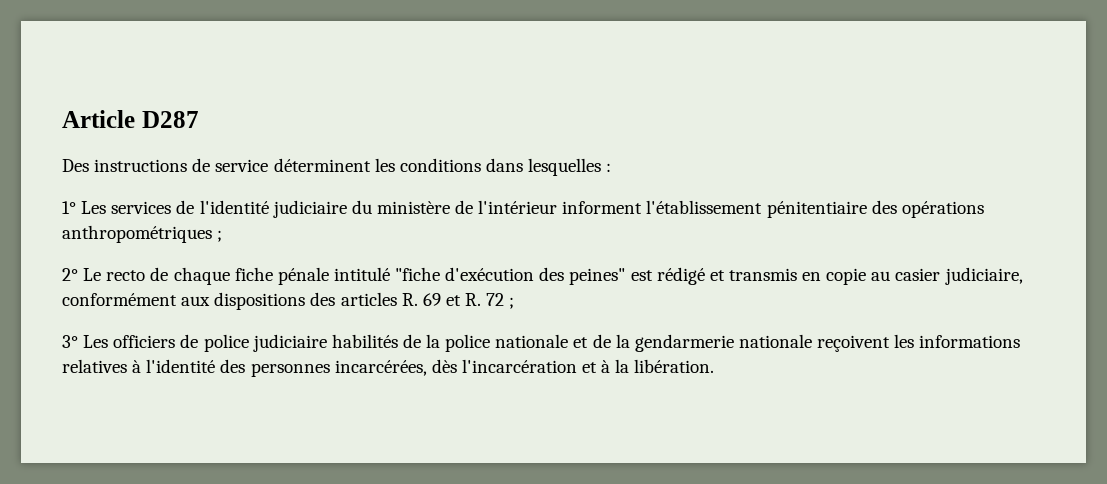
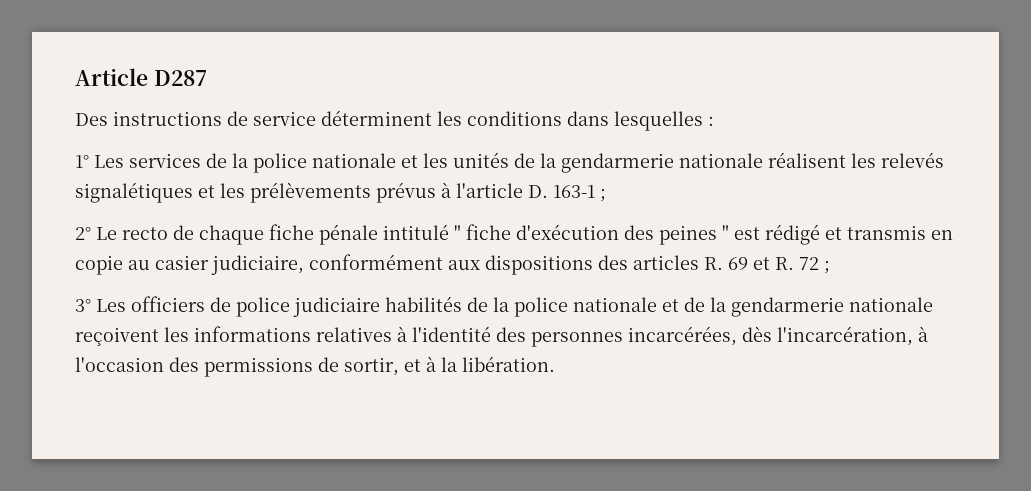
- 1° Les services de l'identité judiciaire du ministère de l'intérieur informent l'établissement pénitentiaire des opérations anthropométriques ;
+ 1° Les services de la police nationale et les unités de la gendarmerie nationale réalisent les relevés signalétiques et les prélèvements prévus à l'article D. 163-1 ;
- 2° Le recto de chaque fiche pénale intitulé "fiche d'exécution des peines" est rédigé et transmis en copie au casier judiciaire, conformément aux dispositions des articles R. 69 et R. 72 ;
+ 2° Le recto de chaque fiche pénale intitulé " fiche d'exécution des peines " est rédigé et transmis en copie au casier judiciaire, conformément aux dispositions des articles R. 69 et R. 72 ;
- 3° Les officiers de police judiciaire habilités de la police nationale et de la gendarmerie nationale reçoivent les informations relatives à l'identité des personnes incarcérées, dès l'incarcération et à la libération.
+ 3° Les officiers de police judiciaire habilités de la police nationale et de la gendarmerie nationale reçoivent les informations relatives à l'identité des personnes incarcérées, dès l'incarcération, à l'occasion des permissions de sortir, et à la libération.

